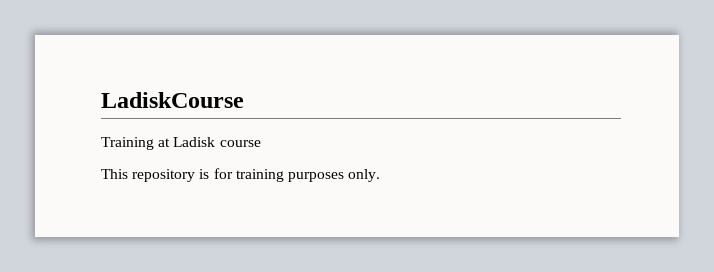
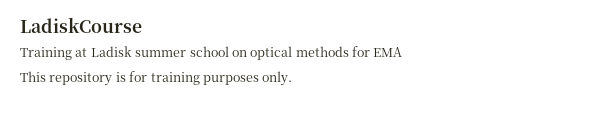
- Training at Ladisk course
+ Training at Ladisk summer school on optical methods for EMA

